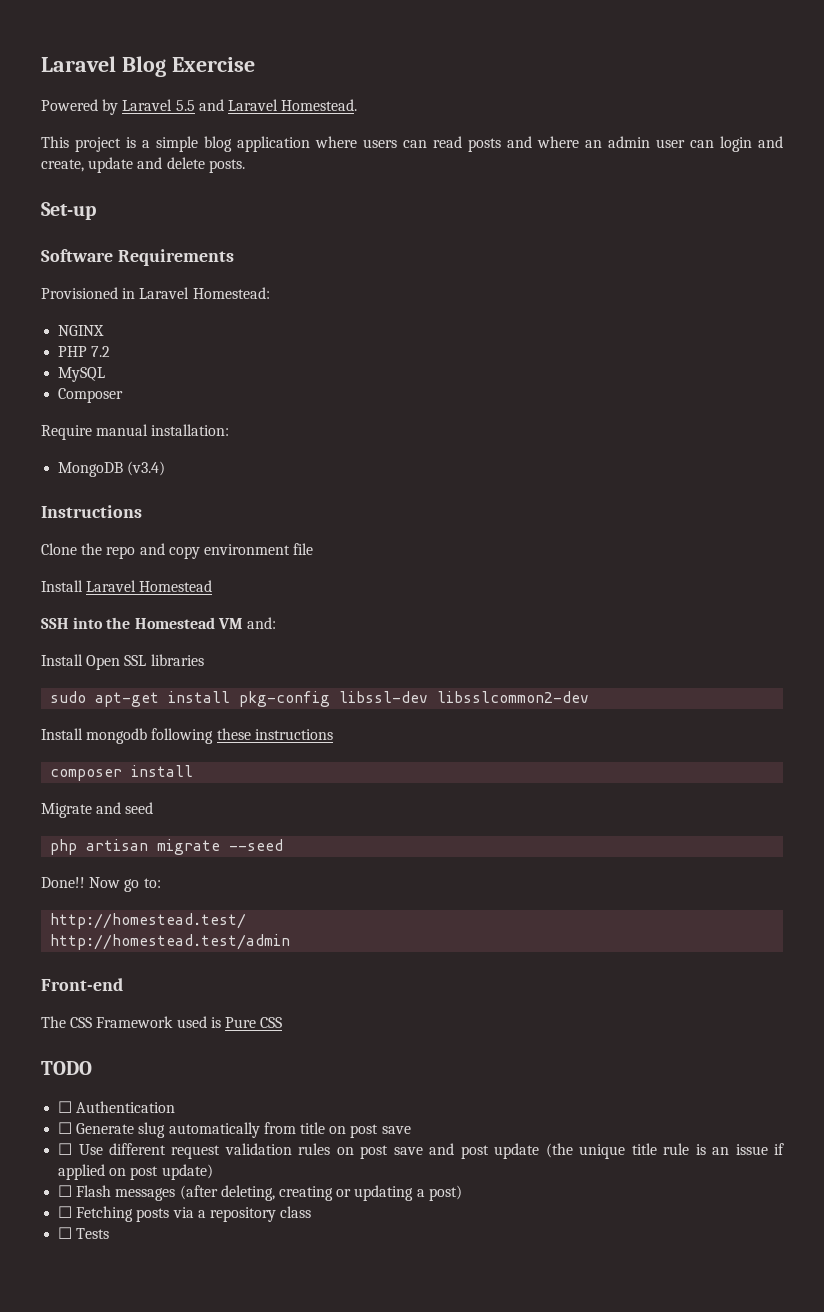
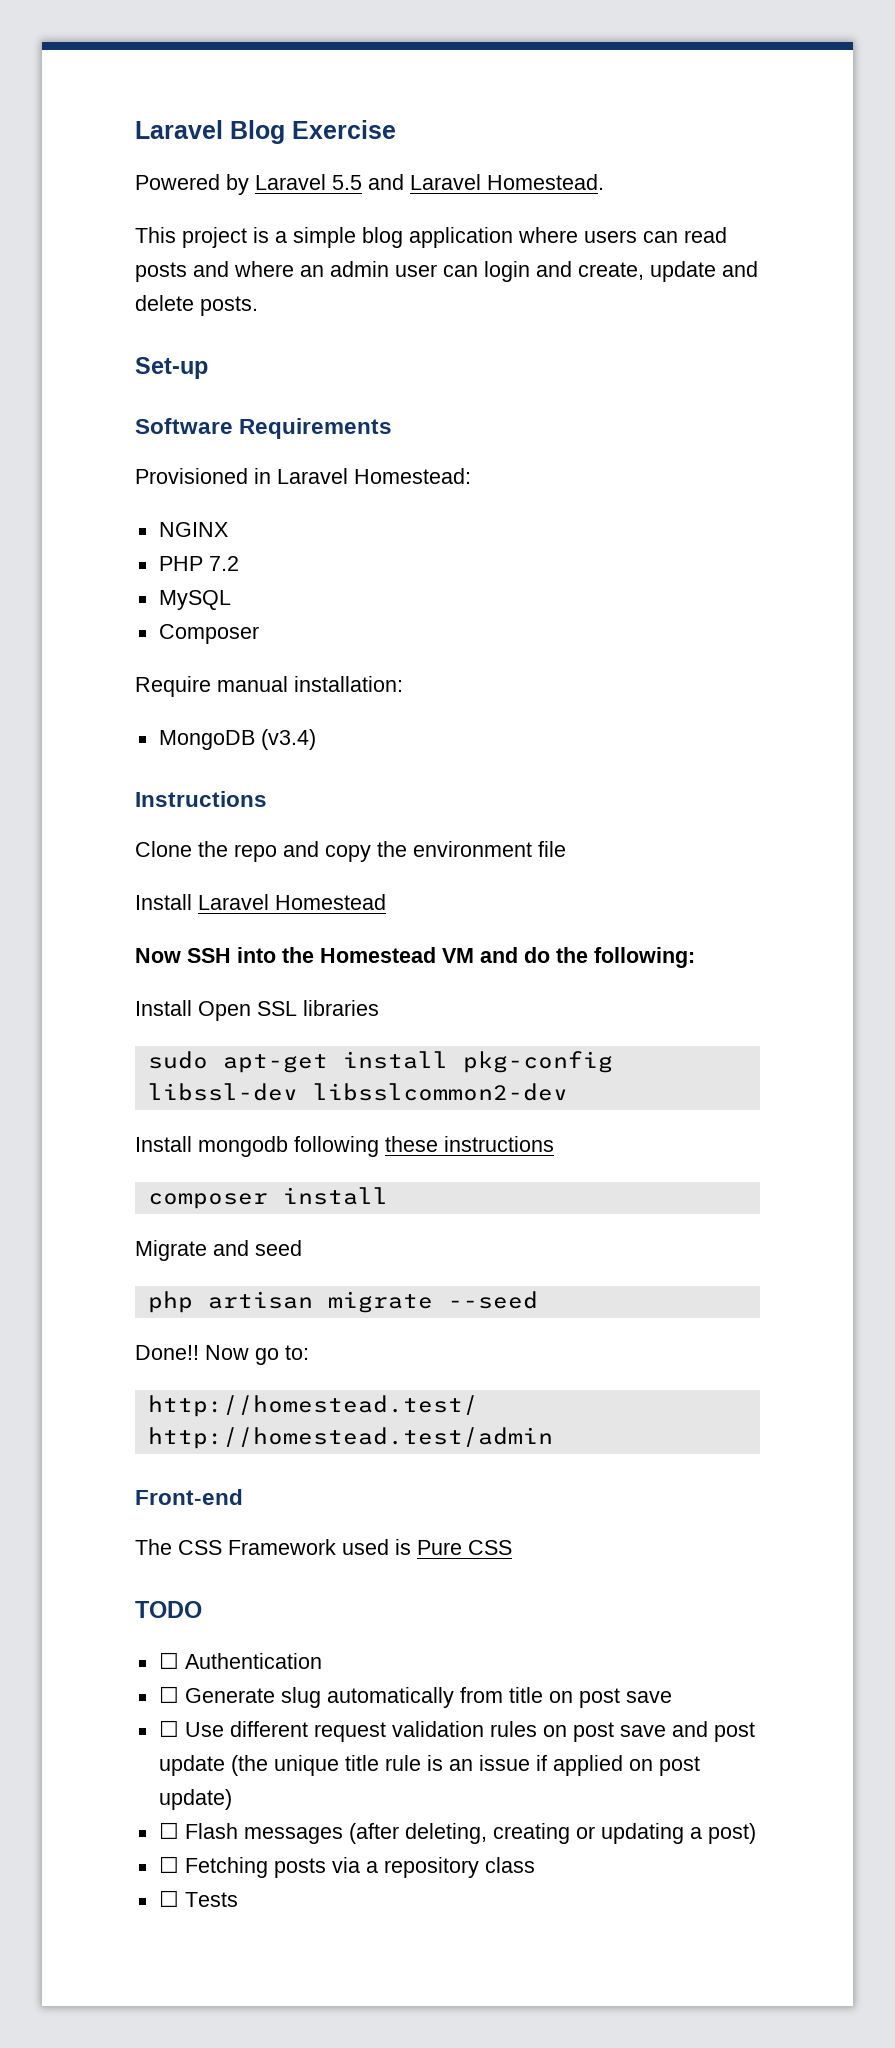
- Clone the repo and copy environment file
+ Clone the repo and copy the environment file
- SSH into the Homestead VM and:
+ Now SSH into the Homestead VM and do the following:

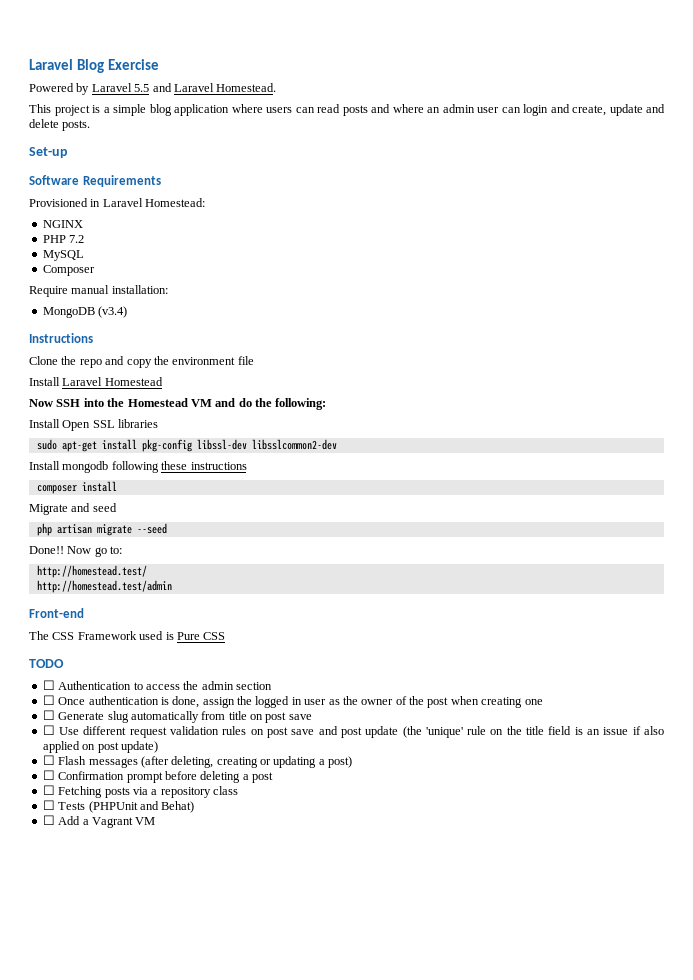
- ☐ Authentication
+ ☐ Authentication to access the admin section
+ ☐ Once authentication is done, assign the logged in user as the owner of the post when creating one
- ☐ Use different request validation rules on post save and post update (the unique title rule is an issue if applied on post update)
+ ☐ Use different request validation rules on post save and post update (the 'unique' rule on the title field is an issue if also applied on post update)
+ ☐ Confirmation prompt before deleting a post
- ☐ Tests
+ ☐ Tests (PHPUnit and Behat)
+ ☐ Add a Vagrant VM

